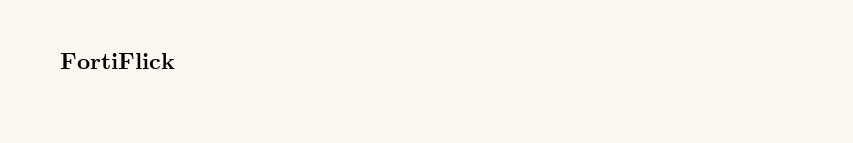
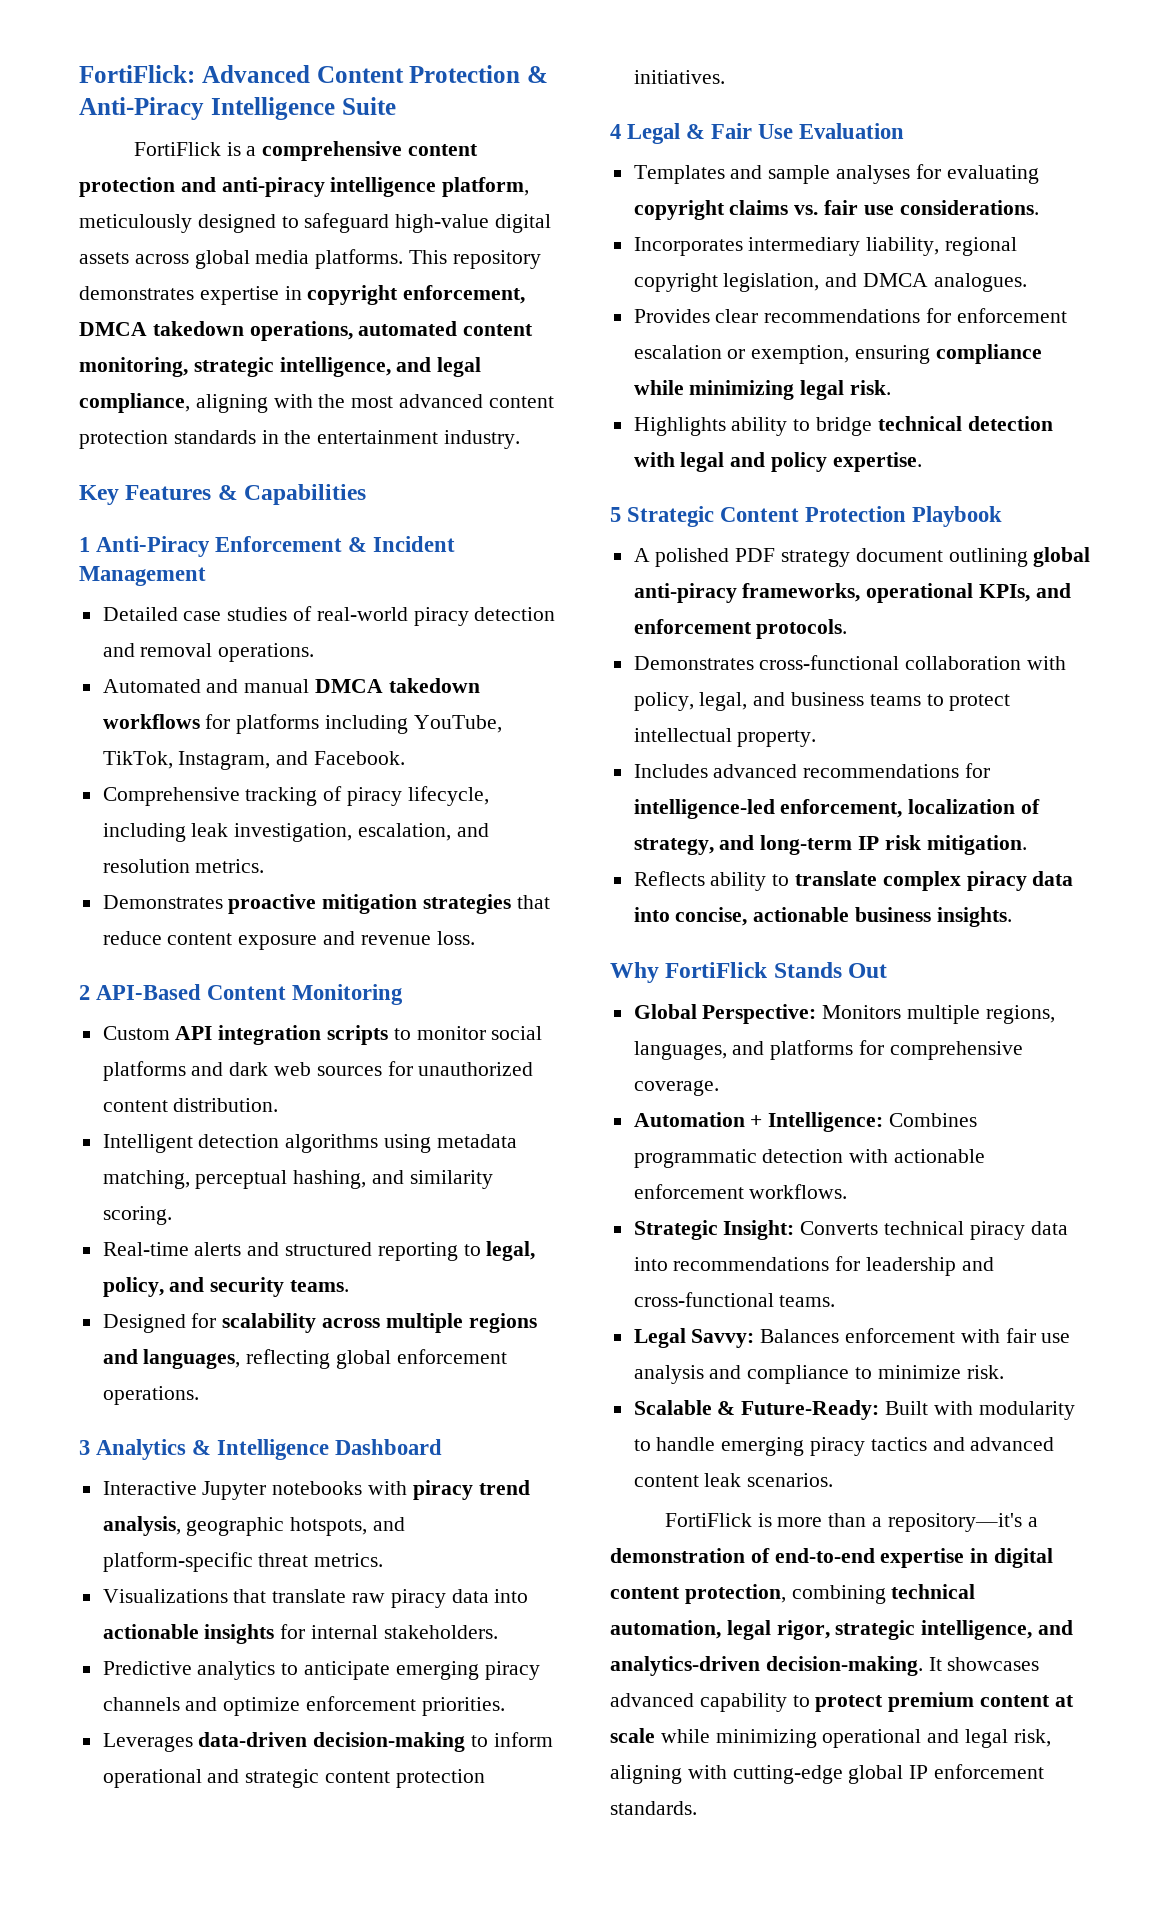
- FortiFlick
+ FortiFlick: Advanced Content Protection & Anti-Piracy Intelligence Suite
+ FortiFlick is a comprehensive content protection and anti-piracy intelligence platform, meticulously designed to safeguard high-value digital assets across global media platforms. This repository demonstrates expertise in copyright enforcement, DMCA takedown operations, automated content monitoring, strategic intelligence, and legal compliance, aligning with the most advanced content protection standards in the entertainment industry.
+ Key Features & Capabilities
+ 1 Anti-Piracy Enforcement & Incident Management
+ Detailed case studies of real-world piracy detection and removal operations.
+ Automated and manual DMCA takedown workflows for platforms including YouTube, TikTok, Instagram, and Facebook.
+ Comprehensive tracking of piracy lifecycle, including leak investigation, escalation, and resolution metrics.
+ Demonstrates proactive mitigation strategies that reduce content exposure and revenue loss.
+ 2 API-Based Content Monitoring
+ Custom API integration scripts to monitor social platforms and dark web sources for unauthorized content distribution.
+ Intelligent detection algorithms using metadata matching, perceptual hashing, and similarity scoring.
+ Real-time alerts and structured reporting to legal, policy, and security teams.
+ Designed for scalability across multiple regions and languages, reflecting global enforcement operations.
+ 3 Analytics & Intelligence Dashboard
+ Interactive Jupyter notebooks with piracy trend analysis, geographic hotspots, and platform-specific threat metrics.
+ Visualizations that translate raw piracy data into actionable insights for internal stakeholders.
+ Predictive analytics to anticipate emerging piracy channels and optimize enforcement priorities.
+ Leverages data-driven decision-making to inform operational and strategic content protection initiatives.
+ 4 Legal & Fair Use Evaluation
+ Templates and sample analyses for evaluating copyright claims vs. fair use considerations.
+ Incorporates intermediary liability, regional copyright legislation, and DMCA analogues.
+ Provides clear recommendations for enforcement escalation or exemption, ensuring compliance while minimizing legal risk.
+ Highlights ability to bridge technical detection with legal and policy expertise.
+ 5 Strategic Content Protection Playbook
+ A polished PDF strategy document outlining global anti-piracy frameworks, operational KPIs, and enforcement protocols.
+ Demonstrates cross-functional collaboration with policy, legal, and business teams to protect intellectual property.
+ Includes advanced recommendations for intelligence-led enforcement, localization of strategy, and long-term IP risk mitigation.
+ Reflects ability to translate complex piracy data into concise, actionable business insights.
+ Why FortiFlick Stands Out
+ Global Perspective: Monitors multiple regions, languages, and platforms for comprehensive coverage.
+ Automation + Intelligence: Combines programmatic detection with actionable enforcement workflows.
+ Strategic Insight: Converts technical piracy data into recommendations for leadership and cross-functional teams.
+ Legal Savvy: Balances enforcement with fair use analysis and compliance to minimize risk.
+ Scalable & Future-Ready: Built with modularity to handle emerging piracy tactics and advanced content leak scenarios.
+ FortiFlick is more than a repository—it's a demonstration of end-to-end expertise in digital content protection, combining technical automation, legal rigor, strategic intelligence, and analytics-driven decision-making. It showcases advanced capability to protect premium content at scale while minimizing operational and legal risk, aligning with cutting-edge global IP enforcement standards.

